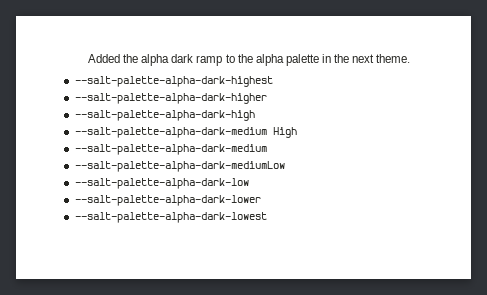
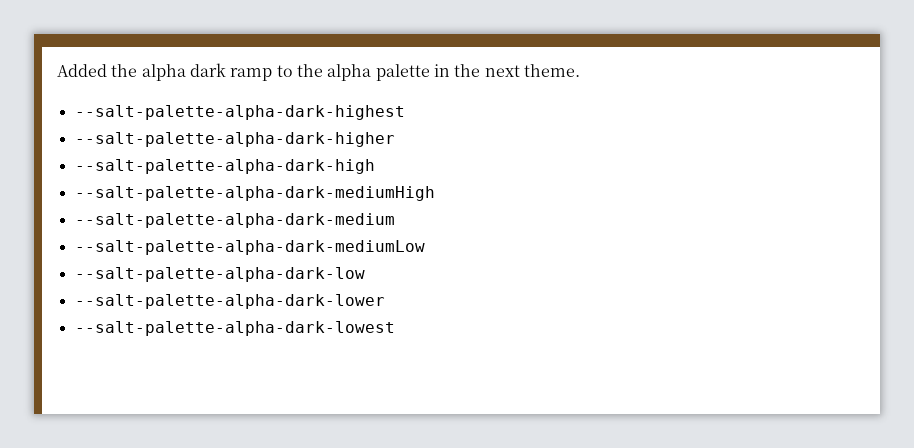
- --salt-palette-alpha-dark-medium High
+ --salt-palette-alpha-dark-mediumHigh

